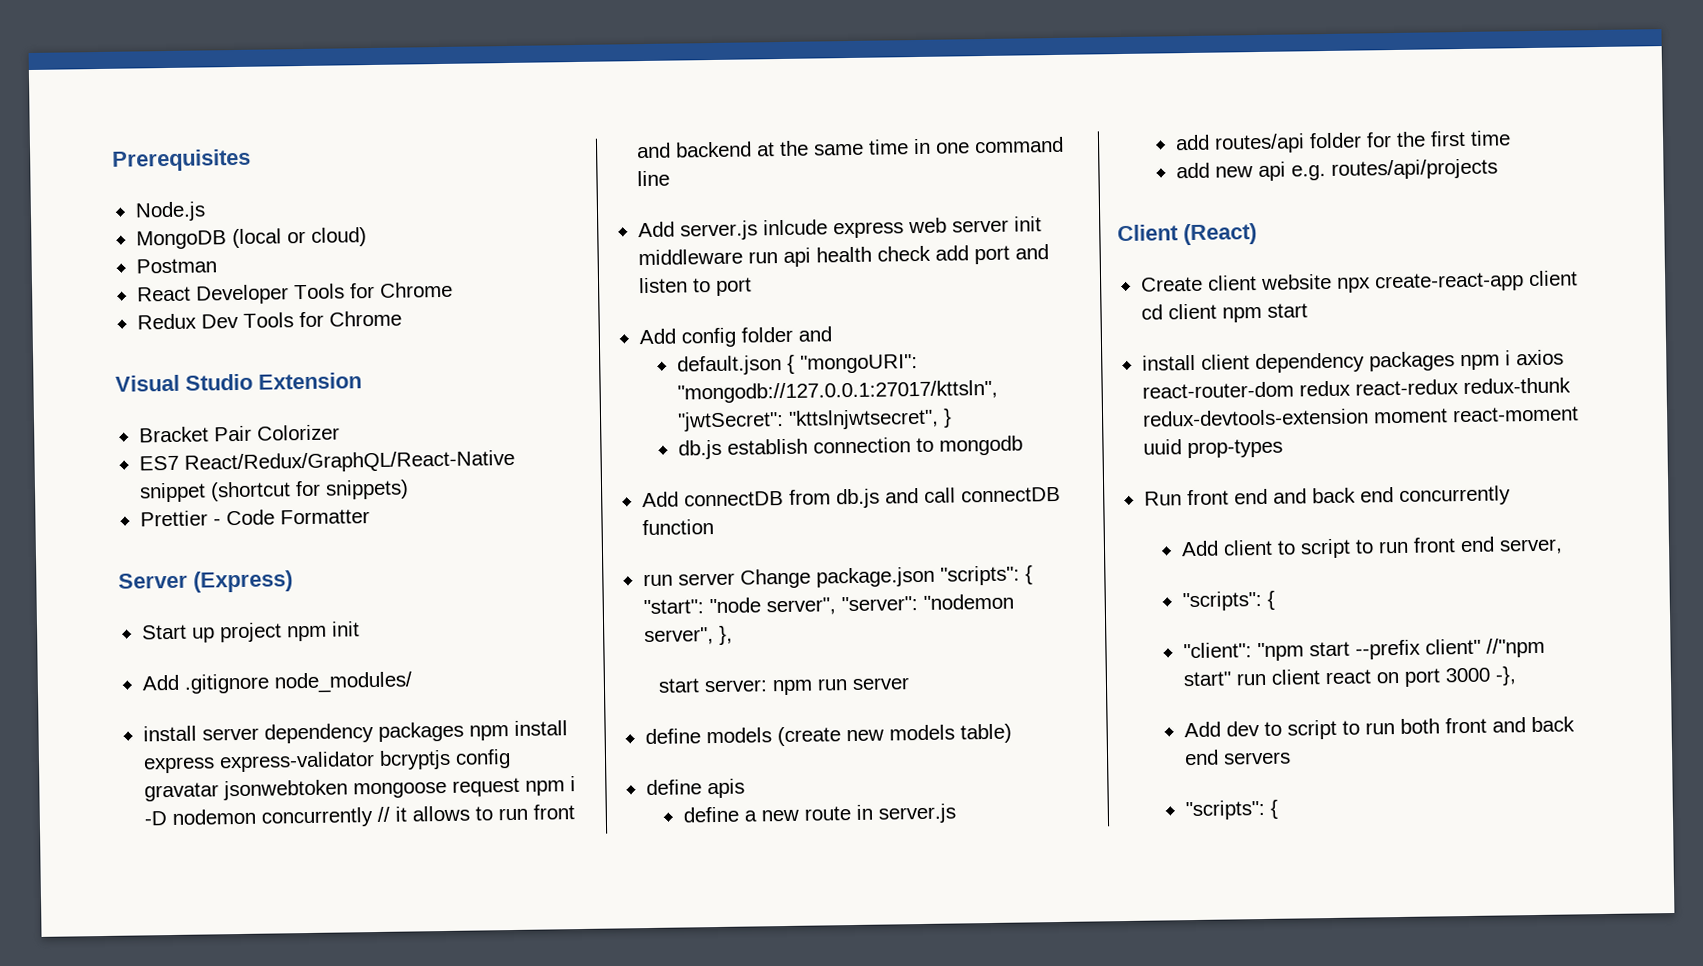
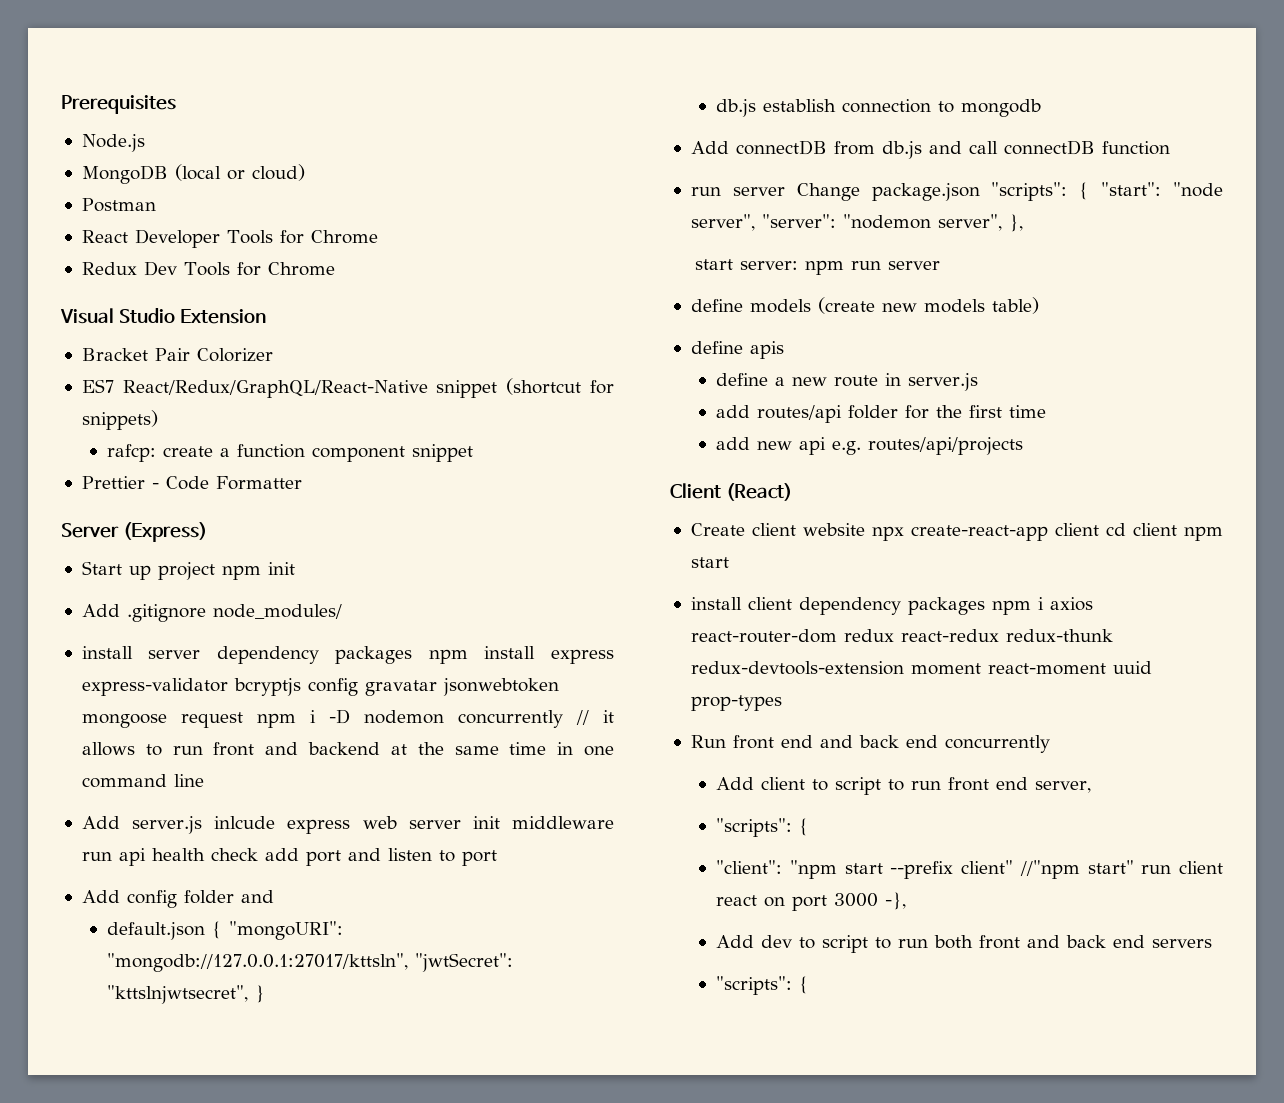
+ rafcp: create a function component snippet

